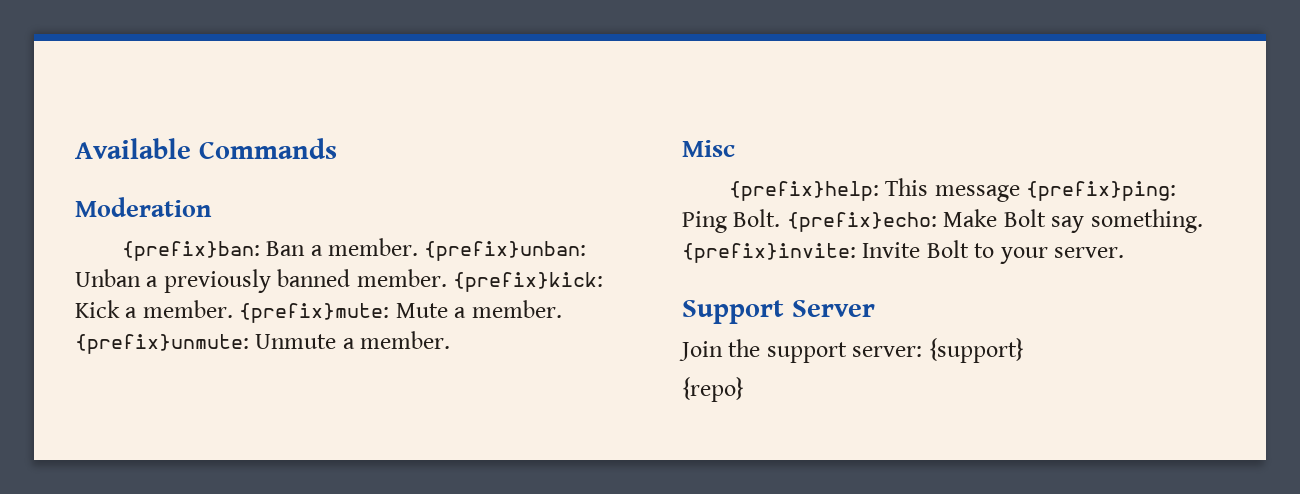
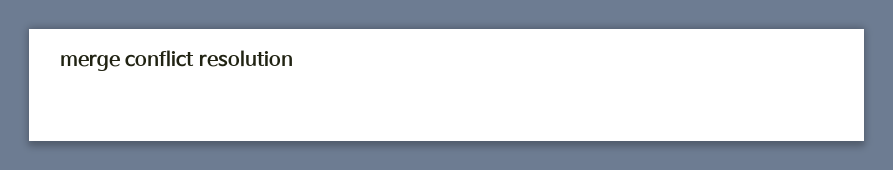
- Available Commands
- Moderation
- {prefix}ban: Ban a member. {prefix}unban: Unban a previously banned member. {prefix}kick: Kick a member. {prefix}mute: Mute a member. {prefix}unmute: Unmute a member.
- Misc
- {prefix}help: This message {prefix}ping: Ping Bolt. {prefix}echo: Make Bolt say something. {prefix}invite: Invite Bolt to your server.
- Support Server
- Join the support server: {support}
- {repo}
+ merge conflict resolution

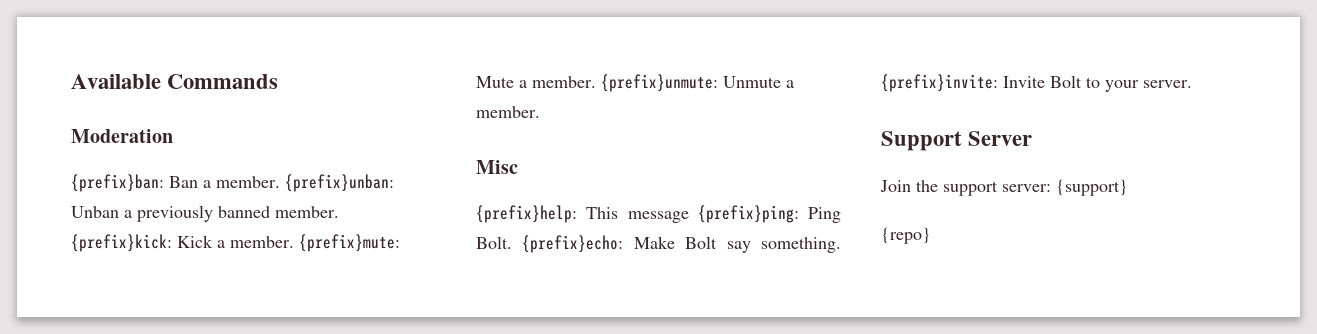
- merge conflict resolution
+ Available Commands
+ Moderation
+ {prefix}ban: Ban a member. {prefix}unban: Unban a previously banned member. {prefix}kick: Kick a member. {prefix}mute: Mute a member. {prefix}unmute: Unmute a member.
+ Misc
+ {prefix}help: This message {prefix}ping: Ping Bolt. {prefix}echo: Make Bolt say something. {prefix}invite: Invite Bolt to your server.
+ Support Server
+ Join the support server: {support}
+ {repo}

